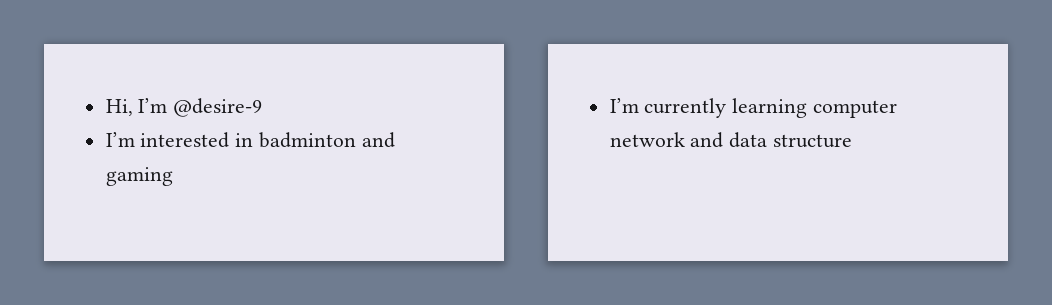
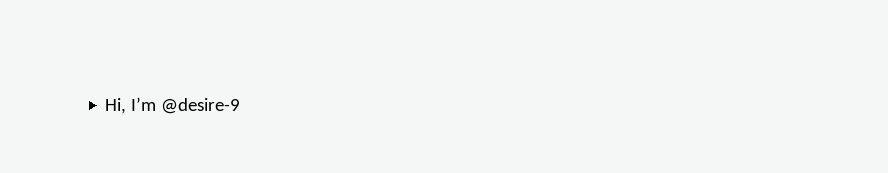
- I’m interested in badminton and gaming
- I’m currently learning computer network and data structure

